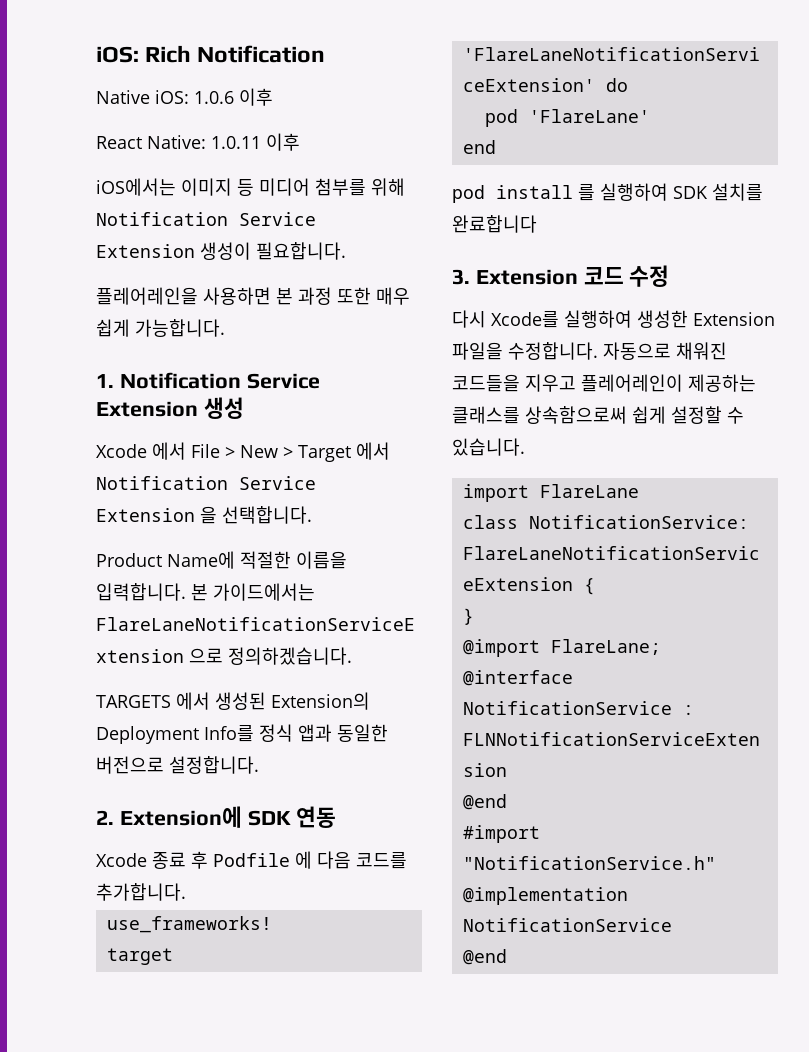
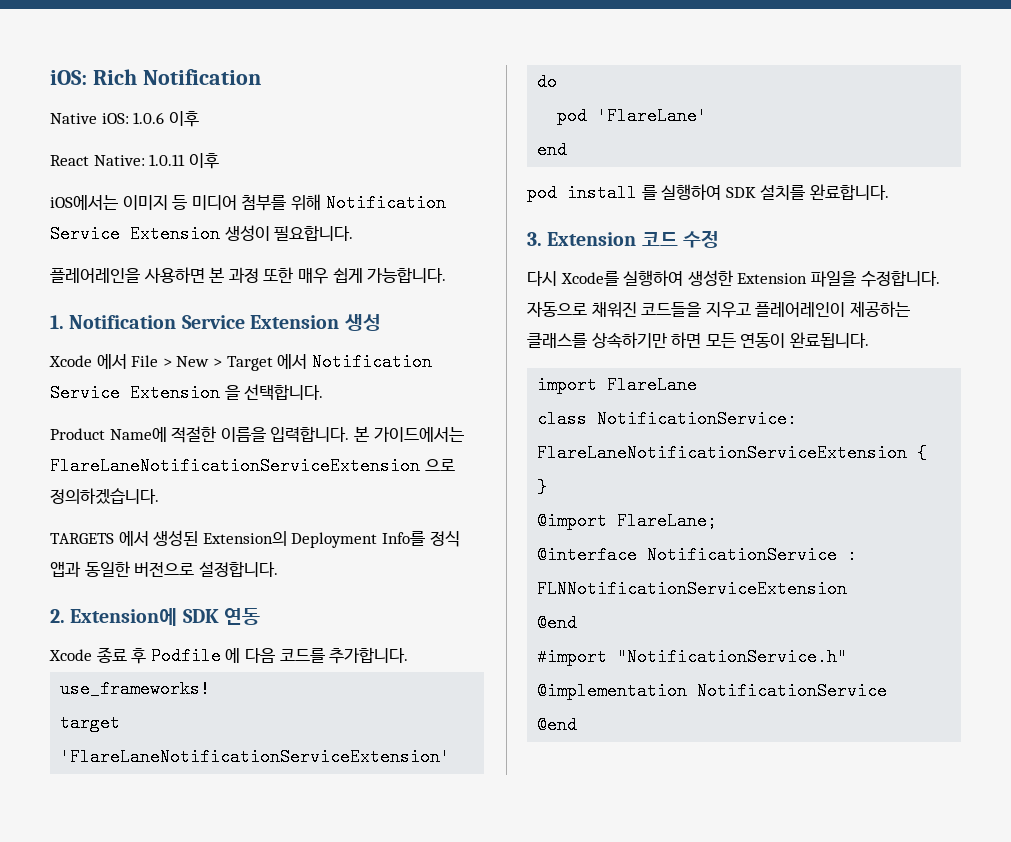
- pod install 를 실행하여 SDK 설치를 완료합니다
+ pod install 를 실행하여 SDK 설치를 완료합니다.
- 자동으로 채워진 코드들을 지우고 플레어레인이 제공하는 클래스를 상속함으로써 쉽게 설정할 수 있습니다.
+ 자동으로 채워진 코드들을 지우고 플레어레인이 제공하는 클래스를 상속하기만 하면 모든 연동이 완료됩니다.

